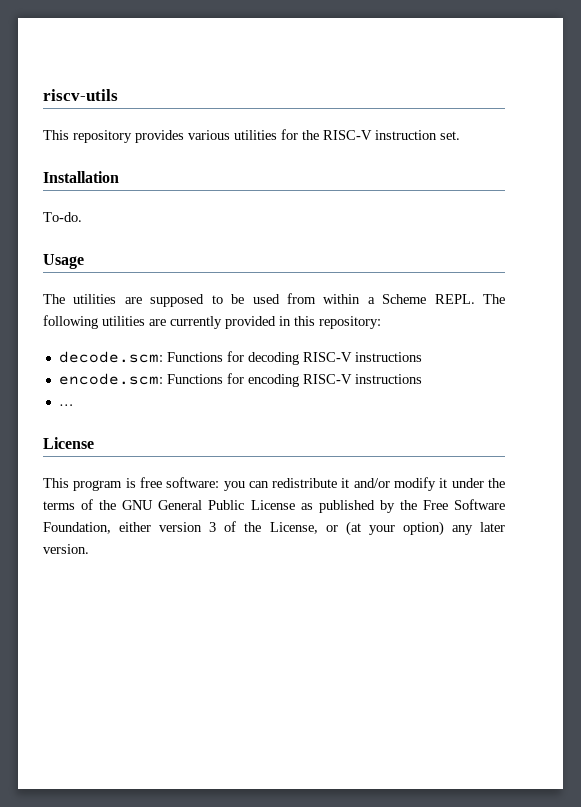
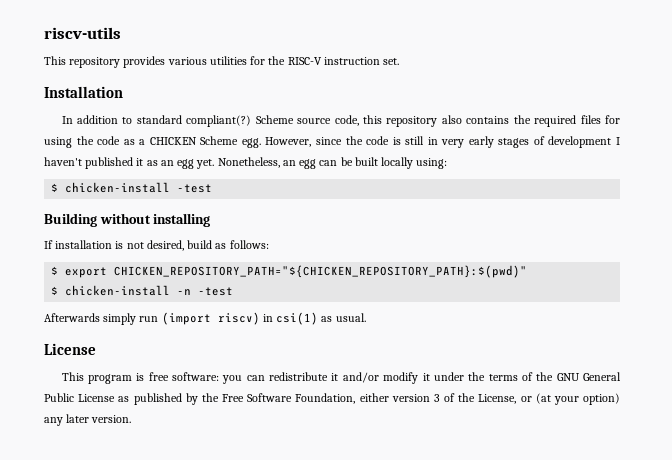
- To-do.
- Usage
- The utilities are supposed to be used from within a Scheme REPL. The following utilities are currently provided in this repository:
- decode.scm: Functions for decoding RISC-V instructions
- encode.scm: Functions for encoding RISC-V instructions
- …
+ In addition to standard compliant(?) Scheme source code, this repository also contains the required files for using the code as a CHICKEN Scheme egg. However, since the code is still in very early stages of development I haven't published it as an egg yet. Nonetheless, an egg can be built locally using:
+ $ chicken-install -test
+ Building without installing
+ If installation is not desired, build as follows:
+ $ export CHICKEN_REPOSITORY_PATH="${CHICKEN_REPOSITORY_PATH}:$(pwd)"
+ $ chicken-install -n -test
+ Afterwards simply run (import riscv) in csi(1) as usual.

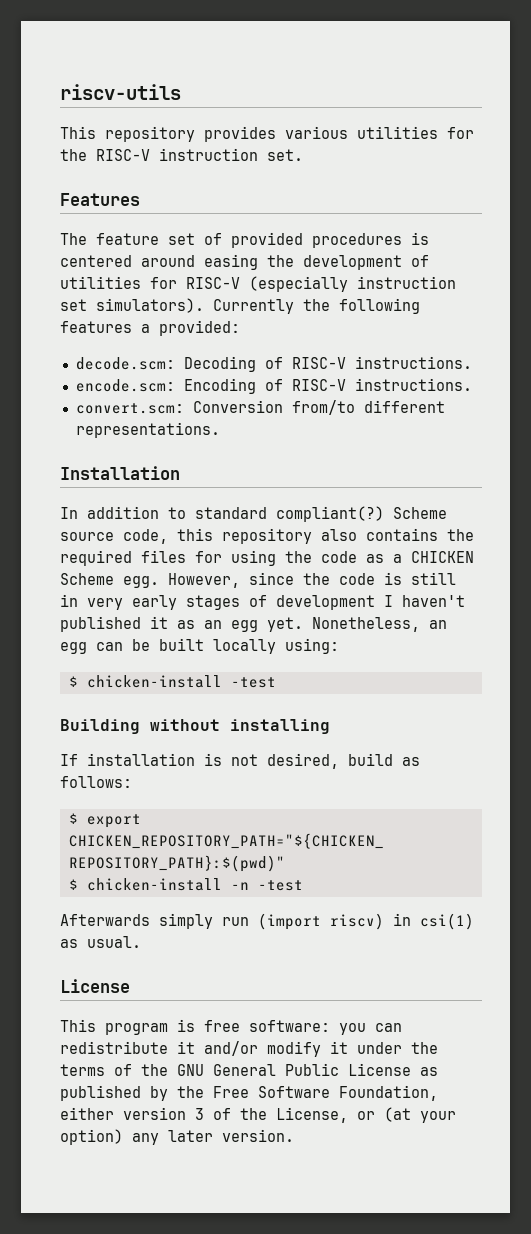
+ Features
+ The feature set of provided procedures is centered around easing the development of utilities for RISC-V (especially instruction set simulators). Currently the following features a provided:
+ decode.scm: Decoding of RISC-V instructions.
+ encode.scm: Encoding of RISC-V instructions.
+ convert.scm: Conversion from/to different representations.

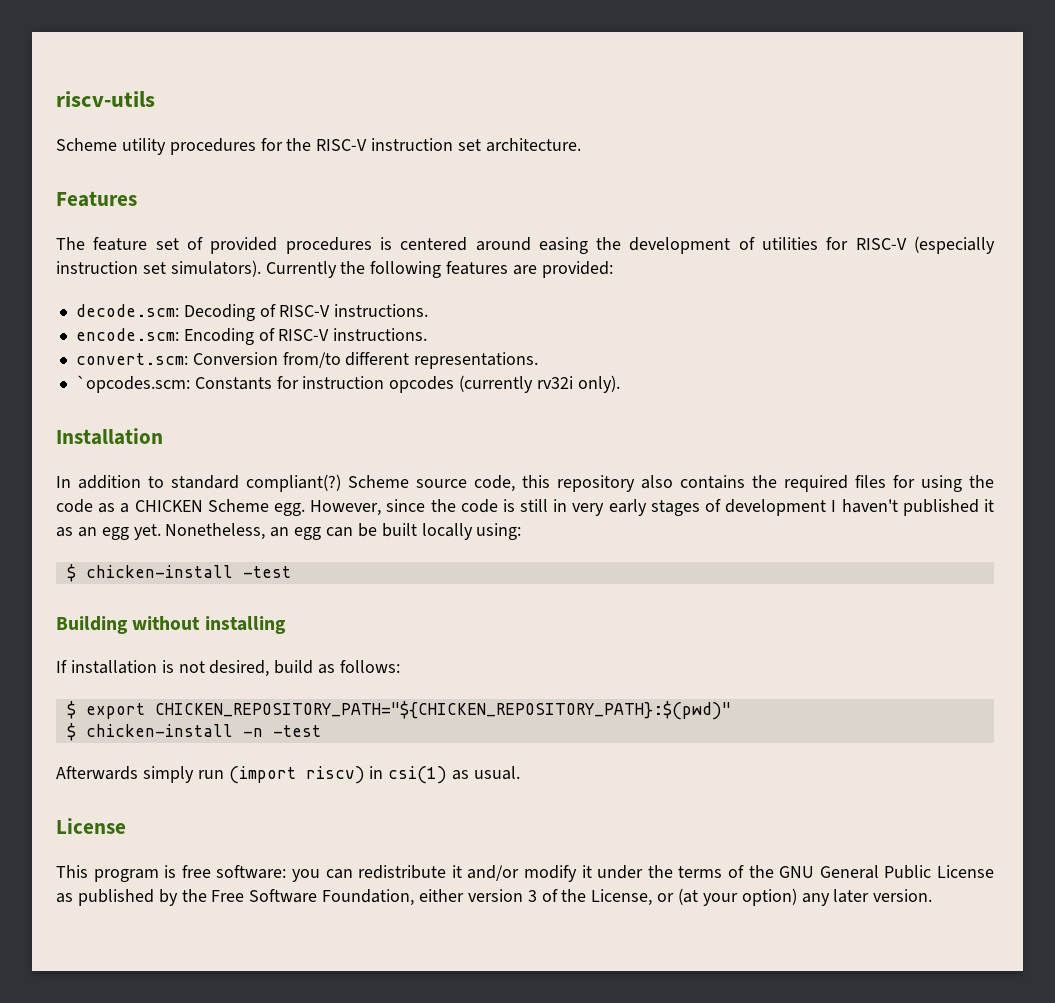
- This repository provides various utilities for the RISC-V instruction set.
+ Scheme utility procedures for the RISC-V instruction set architecture.
- Currently the following features a provided:
+ Currently the following features are provided:
+ `opcodes.scm: Constants for instruction opcodes (currently rv32i only).

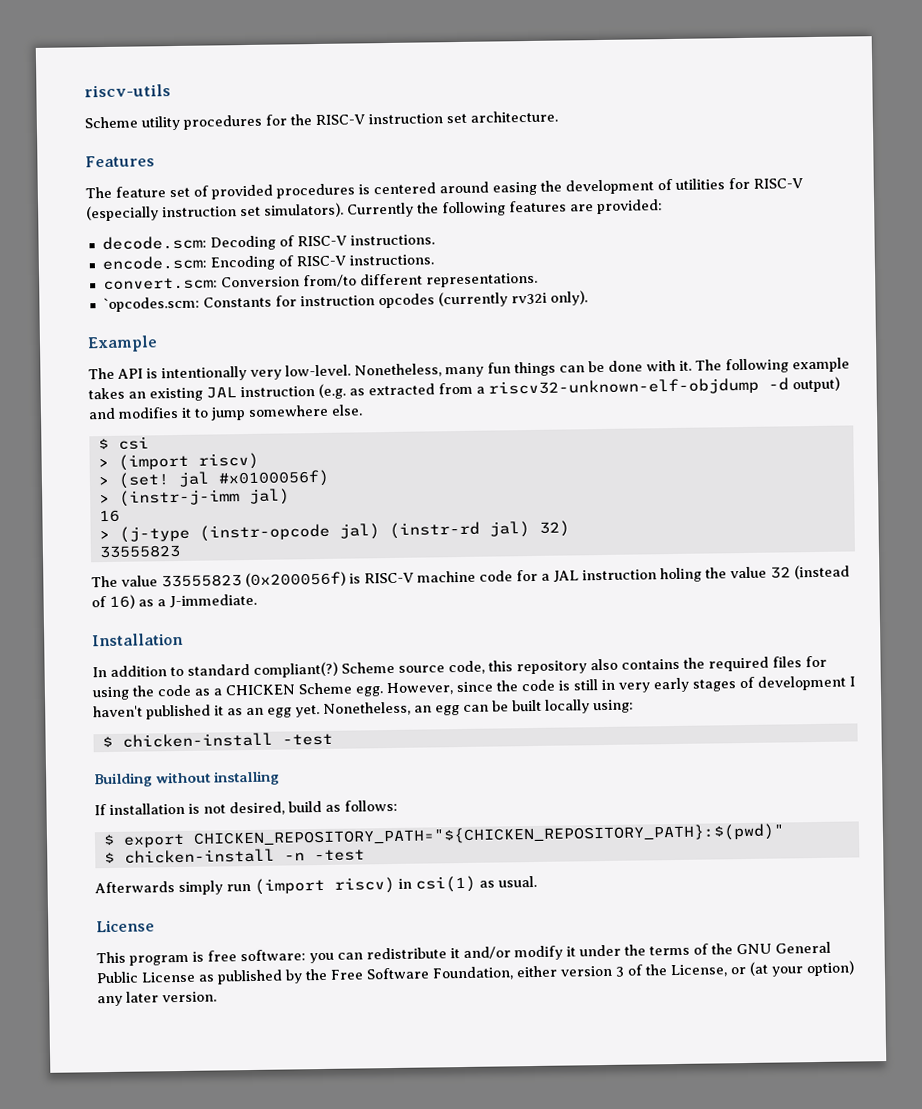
+ Example
+ The API is intentionally very low-level. Nonetheless, many fun things can be done with it. The following example takes an existing JAL instruction (e.g. as extracted from a riscv32-unknown-elf-objdump -d output) and modifies it to jump somewhere else.
+ $ csi
+ > (import riscv)
+ > (set! jal #x0100056f)
+ > (instr-j-imm jal)
+ 16
+ > (j-type (instr-opcode jal) (instr-rd jal) 32)
+ 33555823
+ The value 33555823 (0x200056f) is RISC-V machine code for a JAL instruction holing the value 32 (instead of 16) as a J-immediate.

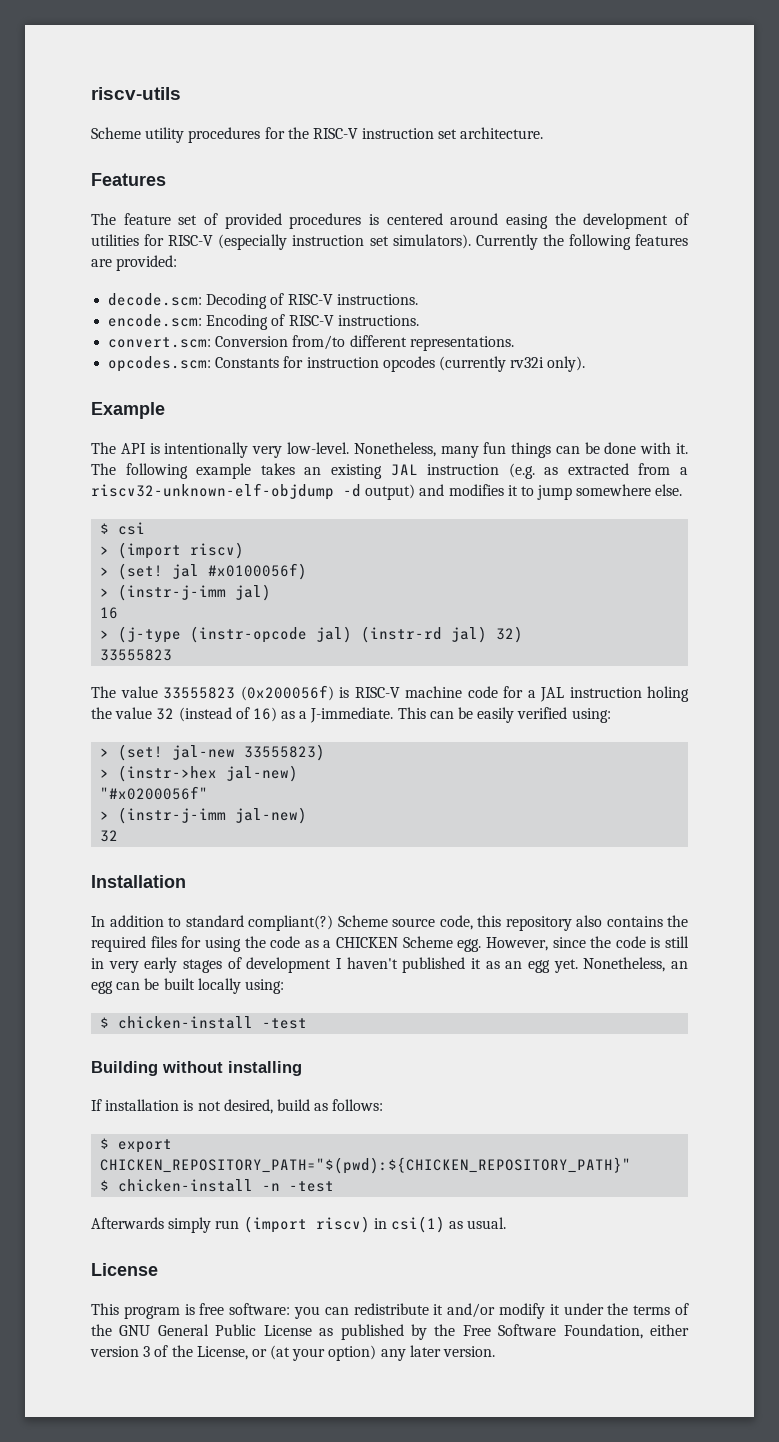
- `opcodes.scm: Constants for instruction opcodes (currently rv32i only).
+ opcodes.scm: Constants for instruction opcodes (currently rv32i only).
+ This can be easily verified using:
+ > (set! jal-new 33555823)
+ > (instr->hex jal-new)
+ "#x0200056f"
+ > (instr-j-imm jal-new)
+ 32
- $ export CHICKEN_REPOSITORY_PATH="${CHICKEN_REPOSITORY_PATH}:$(pwd)"
+ $ export CHICKEN_REPOSITORY_PATH="$(pwd):${CHICKEN_REPOSITORY_PATH}"

